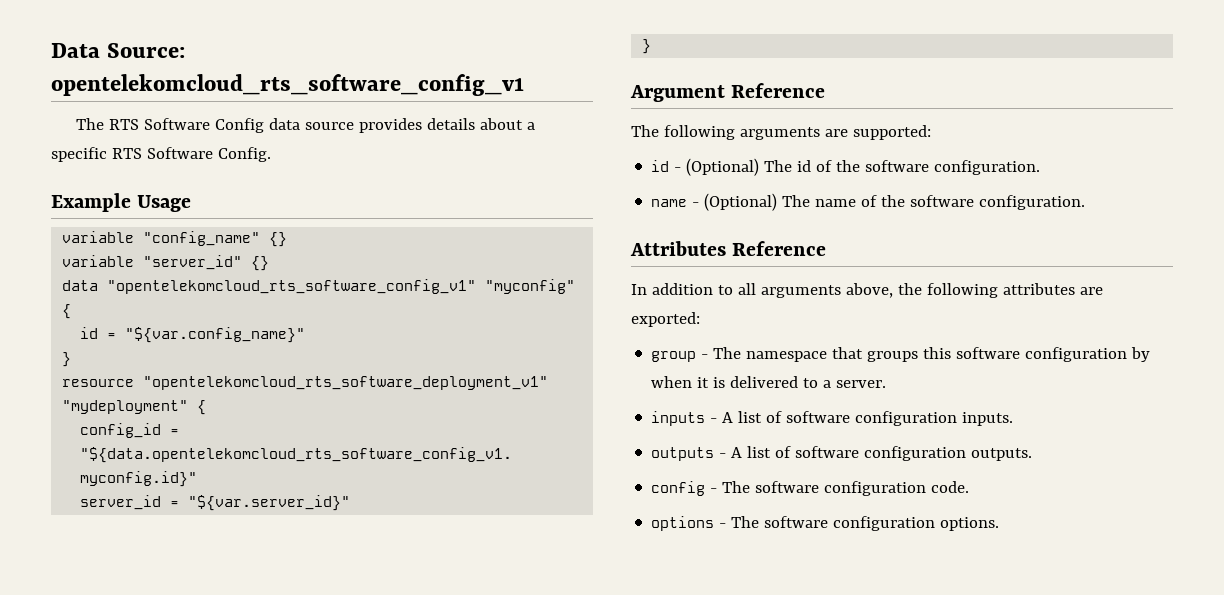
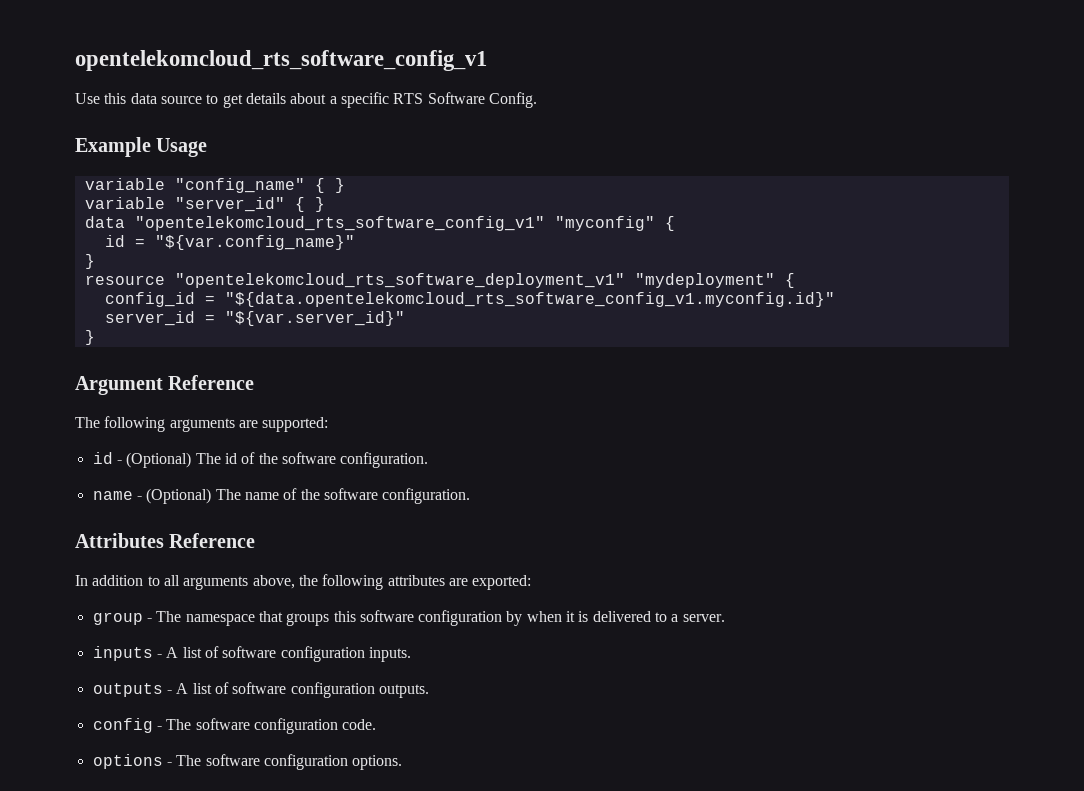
- Data Source: opentelekomcloud_rts_software_config_v1
+ opentelekomcloud_rts_software_config_v1
- The RTS Software Config data source provides details about a specific RTS Software Config.
+ Use this data source to get details about a specific RTS Software Config.
- variable "config_name" {}
+ variable "config_name" { }
- variable "server_id" {}
+ variable "server_id" { }

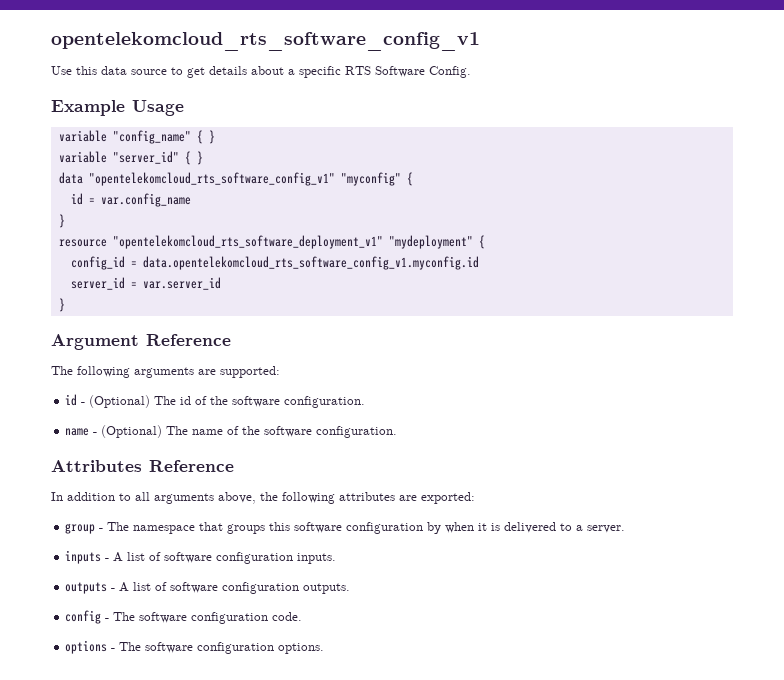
- id = "${var.config_name}"
+ id = var.config_name
- config_id = "${data.opentelekomcloud_rts_software_config_v1.myconfig.id}"
+ config_id = data.opentelekomcloud_rts_software_config_v1.myconfig.id
- server_id = "${var.server_id}"
+ server_id = var.server_id

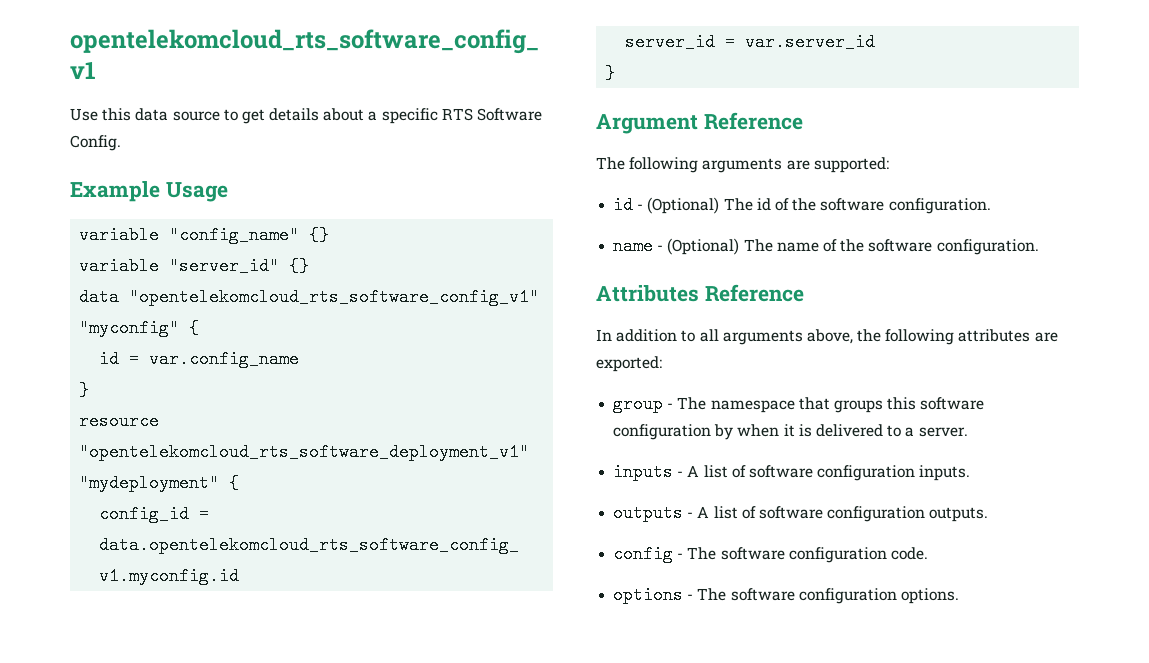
- variable "config_name" { }
+ variable "config_name" {}
- variable "server_id" { }
+ variable "server_id" {}

